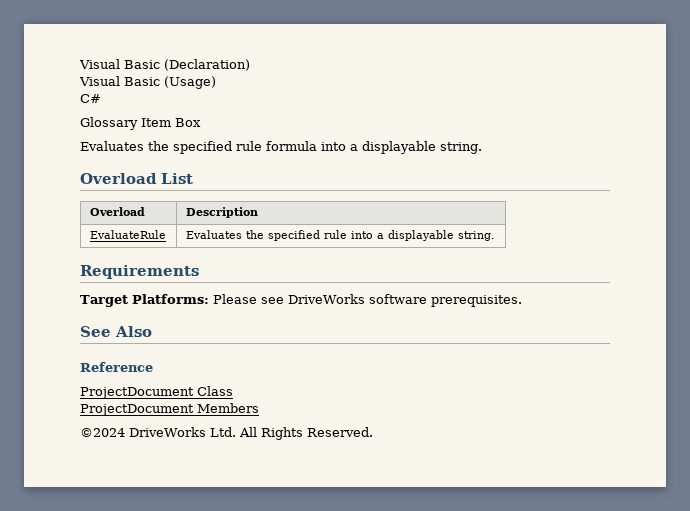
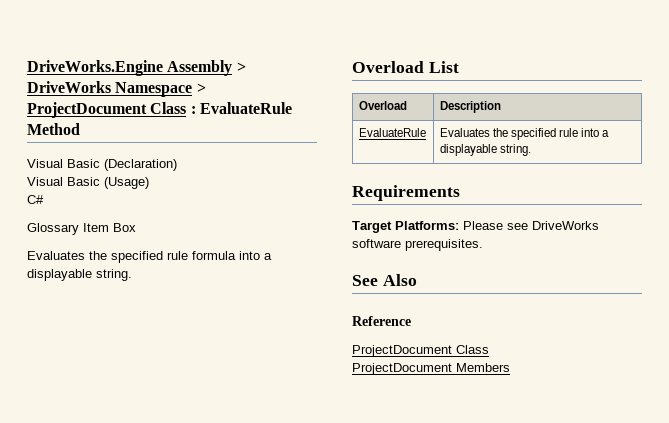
+ DriveWorks.Engine Assembly > DriveWorks Namespace > ProjectDocument Class : EvaluateRule Method
- ©2024 DriveWorks Ltd. All Rights Reserved.

